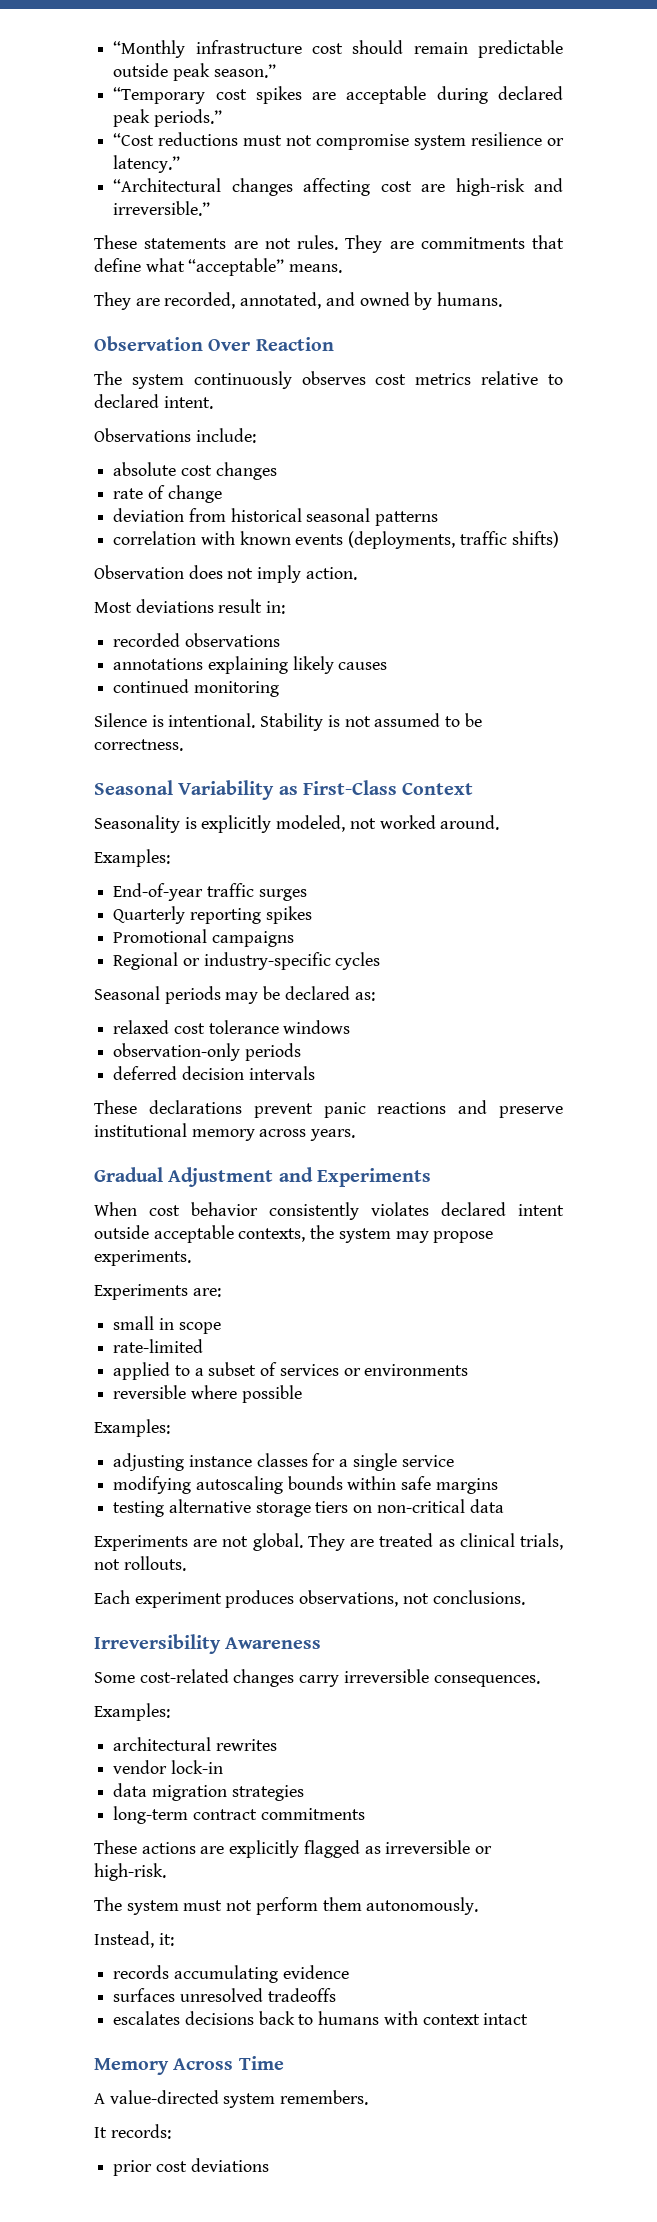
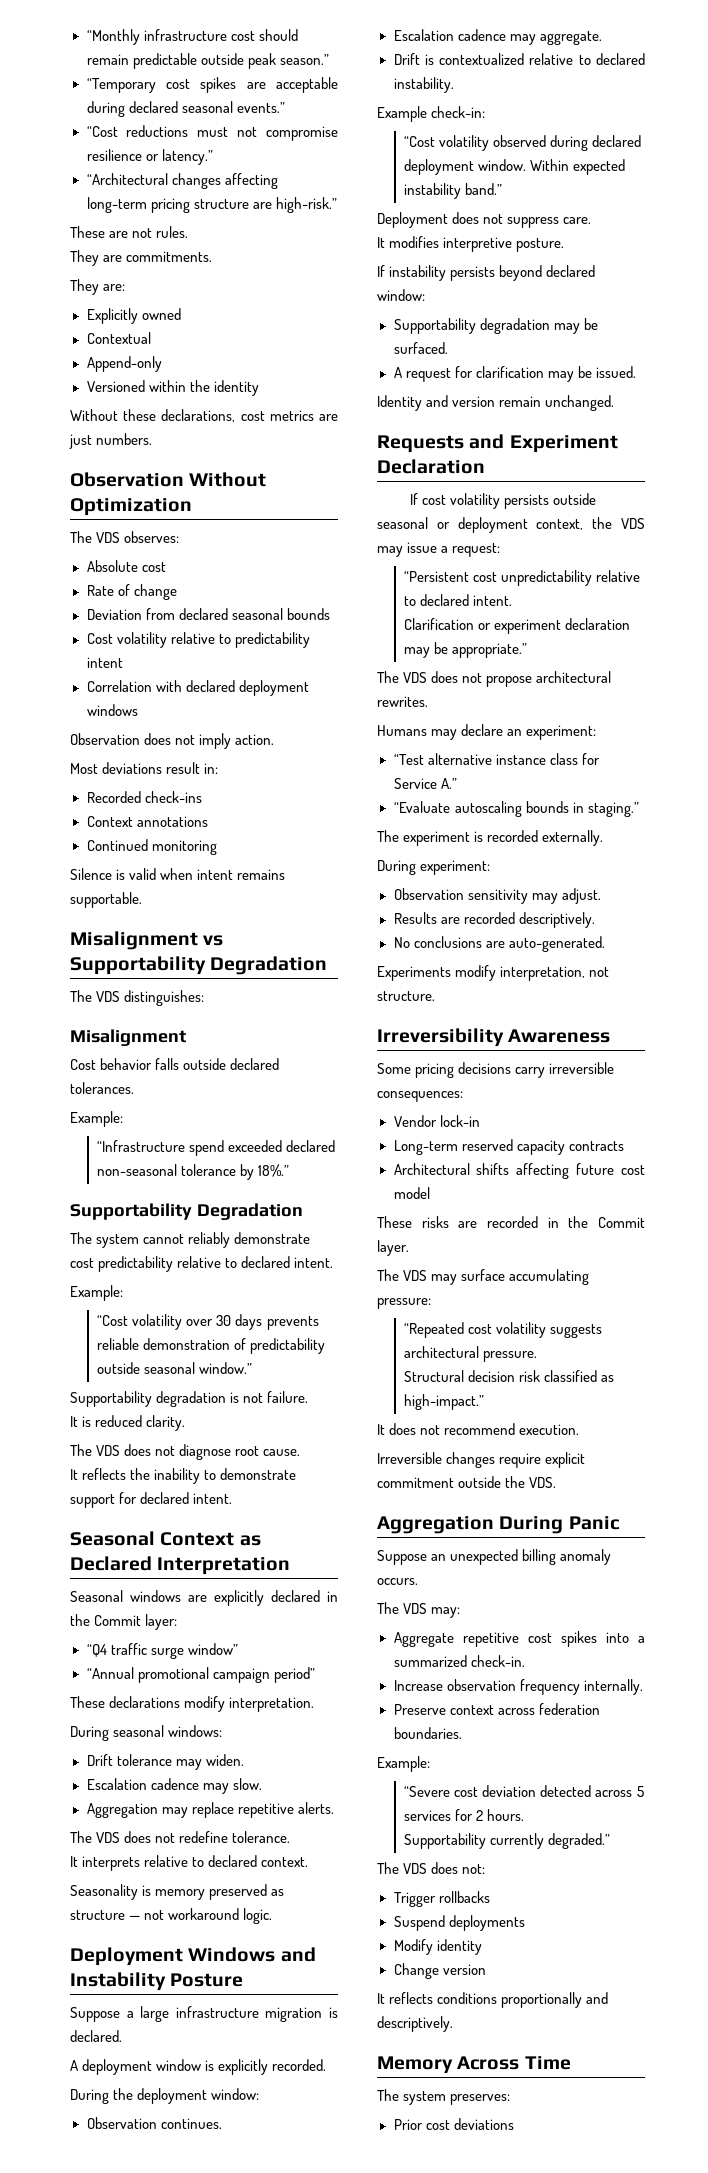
- “Temporary cost spikes are acceptable during declared peak periods.”
+ “Temporary cost spikes are acceptable during declared seasonal events.”
- “Cost reductions must not compromise system resilience or latency.”
+ “Cost reductions must not compromise resilience or latency.”
- “Architectural changes affecting cost are high-risk and irreversible.”
- These statements are not rules. They are commitments that define what “acceptable” means.
- They are recorded, annotated, and owned by humans.
- Observation Over Reaction
- The system continuously observes cost metrics relative to declared intent.
- Observations include:
- absolute cost changes
- rate of change
- deviation from historical seasonal patterns
- correlation with known events (deployments, traffic shifts)
+ “Architectural changes affecting long-term pricing structure are high-risk.”
+ These are not rules.
+ They are commitments.
+ They are:
+ Explicitly owned
+ Contextual
+ Append-only
+ Versioned within the identity
+ Without these declarations, cost metrics are just numbers.
+ Observation Without Optimization
+ The VDS observes:
+ Absolute cost
+ Rate of change
+ Deviation from declared seasonal bounds
+ Cost volatility relative to predictability intent
+ Correlation with declared deployment windows
- recorded observations
- annotations explaining likely causes
- continued monitoring
- Silence is intentional. Stability is not assumed to be correctness.
- Seasonal Variability as First-Class Context
- Seasonality is explicitly modeled, not worked around.
- Examples:
- End-of-year traffic surges
- Quarterly reporting spikes
- Promotional campaigns
- Regional or industry-specific cycles
- Seasonal periods may be declared as:
- relaxed cost tolerance windows
- observation-only periods
- deferred decision intervals
- These declarations prevent panic reactions and preserve institutional memory across years.
- Gradual Adjustment and Experiments
- When cost behavior consistently violates declared intent outside acceptable contexts, the system may propose experiments.
- Experiments are:
- small in scope
- rate-limited
- applied to a subset of services or environments
- reversible where possible
- Examples:
- adjusting instance classes for a single service
- modifying autoscaling bounds within safe margins
- testing alternative storage tiers on non-critical data
- Experiments are not global. They are treated as clinical trials, not rollouts.
- Each experiment produces observations, not conclusions.
+ Recorded check-ins
+ Context annotations
+ Continued monitoring
+ Silence is valid when intent remains supportable.
+ Misalignment vs Supportability Degradation
+ The VDS distinguishes:
+ Misalignment
+ Cost behavior falls outside declared tolerances.
+ Example:
+ “Infrastructure spend exceeded declared non-seasonal tolerance by 18%.”
+ Supportability Degradation
+ The system cannot reliably demonstrate cost predictability relative to declared intent.
+ Example:
+ “Cost volatility over 30 days prevents reliable demonstration of predictability outside seasonal window.”
+ Supportability degradation is not failure.
+ It is reduced clarity.
+ The VDS does not diagnose root cause.
+ It reflects the inability to demonstrate support for declared intent.
+ Seasonal Context as Declared Interpretation
+ Seasonal windows are explicitly declared in the Commit layer:
+ “Q4 traffic surge window”
+ “Annual promotional campaign period”
+ These declarations modify interpretation.
+ During seasonal windows:
+ Drift tolerance may widen.
+ Escalation cadence may slow.
+ Aggregation may replace repetitive alerts.
+ The VDS does not redefine tolerance.
+ It interprets relative to declared context.
+ Seasonality is memory preserved as structure — not workaround logic.
+ Deployment Windows and Instability Posture
+ Suppose a large infrastructure migration is declared.
+ A deployment window is explicitly recorded.
+ During the deployment window:
+ Observation continues.
+ Escalation cadence may aggregate.
+ Drift is contextualized relative to declared instability.
+ Example check-in:
+ “Cost volatility observed during declared deployment window. Within expected instability band.”
+ Deployment does not suppress care.
+ It modifies interpretive posture.
+ If instability persists beyond declared window:
+ Supportability degradation may be surfaced.
+ A request for clarification may be issued.
+ Identity and version remain unchanged.
+ Requests and Experiment Declaration
+ If cost volatility persists outside seasonal or deployment context, the VDS may issue a request:
+ “Persistent cost unpredictability relative to declared intent.
+ Clarification or experiment declaration may be appropriate.”
+ The VDS does not propose architectural rewrites.
+ Humans may declare an experiment:
+ “Test alternative instance class for Service A.”
+ “Evaluate autoscaling bounds in staging.”
+ The experiment is recorded externally.
+ During experiment:
+ Observation sensitivity may adjust.
+ Results are recorded descriptively.
+ No conclusions are auto-generated.
+ Experiments modify interpretation, not structure.
  Irreversibility Awareness
- Some cost-related changes carry irreversible consequences.
- Examples:
- architectural rewrites
- vendor lock-in
- data migration strategies
- long-term contract commitments
- These actions are explicitly flagged as irreversible or high-risk.
- The system must not perform them autonomously.
- Instead, it:
- records accumulating evidence
- surfaces unresolved tradeoffs
- escalates decisions back to humans with context intact
+ Some pricing decisions carry irreversible consequences:
+ Vendor lock-in
+ Long-term reserved capacity contracts
+ Architectural shifts affecting future cost model
+ These risks are recorded in the Commit layer.
+ The VDS may surface accumulating pressure:
+ “Repeated cost volatility suggests architectural pressure.
+ Structural decision risk classified as high-impact.”
+ It does not recommend execution.
+ Irreversible changes require explicit commitment outside the VDS.
+ Aggregation During Panic
+ Suppose an unexpected billing anomaly occurs.
+ The VDS may:
+ Aggregate repetitive cost spikes into a summarized check-in.
+ Increase observation frequency internally.
+ Preserve context across federation boundaries.
+ Example:
+ “Severe cost deviation detected across 5 services for 2 hours.
+ Supportability currently degraded.”
+ The VDS does not:
+ Trigger rollbacks
+ Suspend deployments
+ Modify identity
+ Change version
+ It reflects conditions proportionally and descriptively.
  Memory Across Time
- A value-directed system remembers.
- It records:
- prior cost deviations
+ The system preserves:
+ Prior cost deviations

